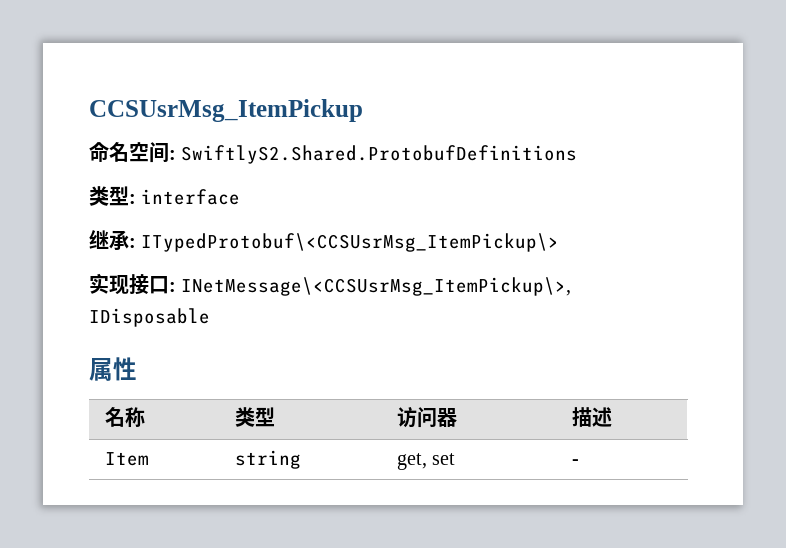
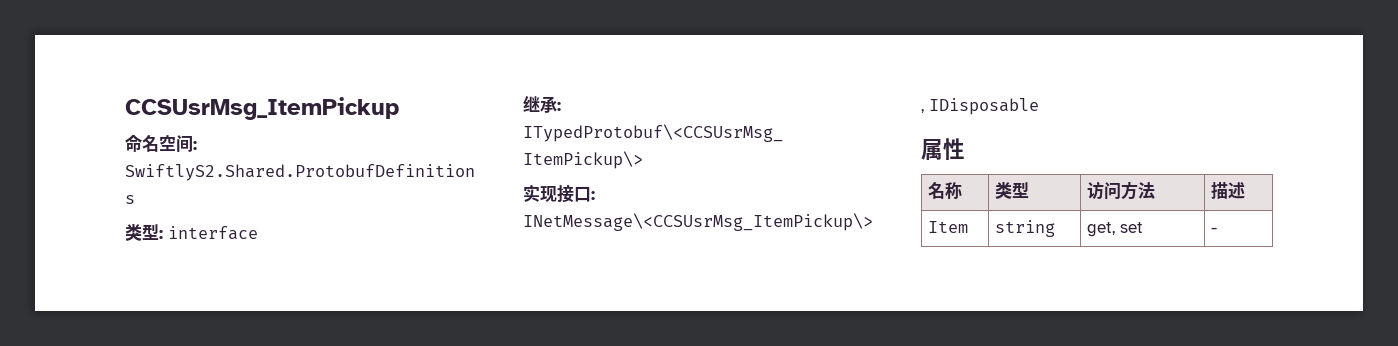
- 名称 | 类型 | 访问器 | 描述
+ 名称 | 类型 | 访问方法 | 描述

